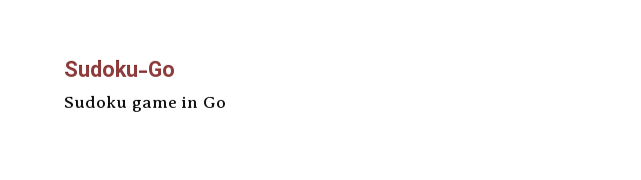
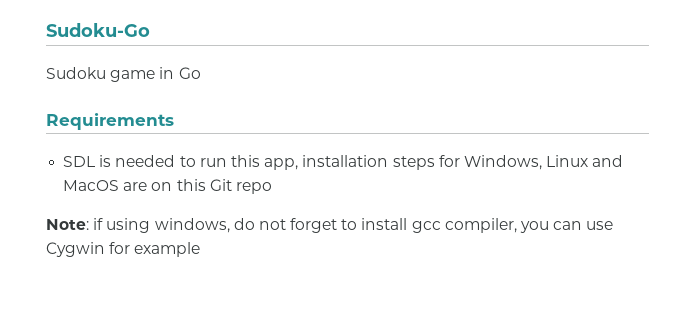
+ Requirements
+ SDL is needed to run this app, installation steps for Windows, Linux and MacOS are on this Git repo
+ Note: if using windows, do not forget to install gcc compiler, you can use Cygwin for example

